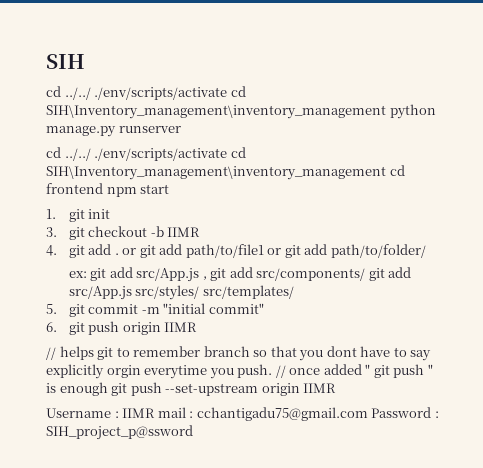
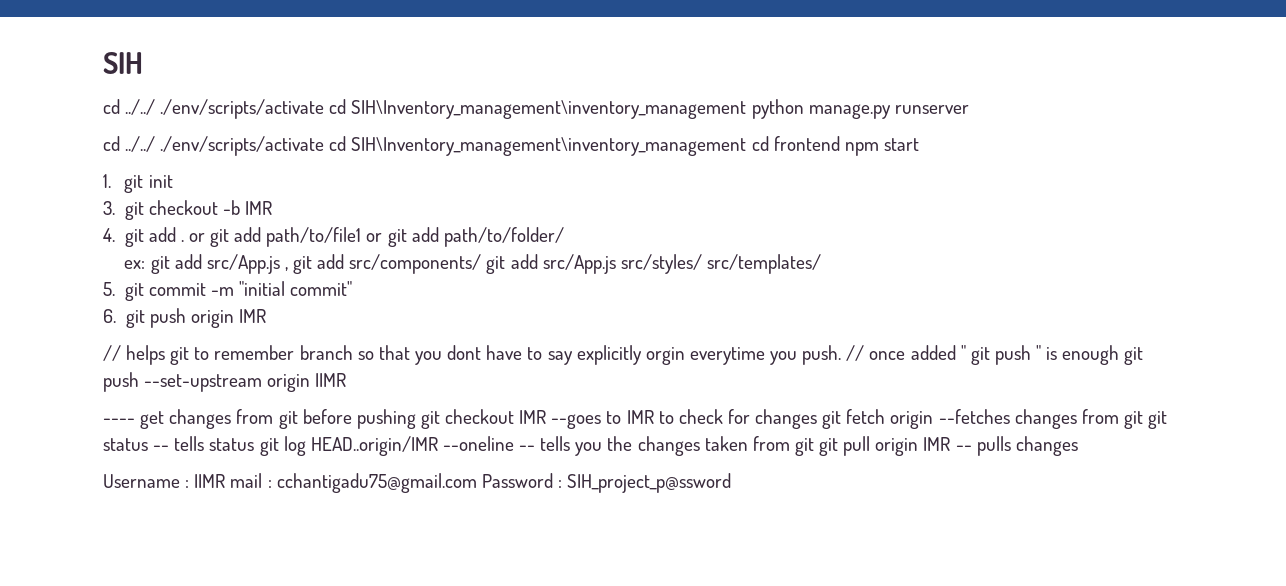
- 3. git checkout -b IIMR
+ 3. git checkout -b IMR
- 6. git push origin IIMR
+ 6. git push origin IMR
+ ---- get changes from git before pushing git checkout IMR --goes to IMR to check for changes git fetch origin --fetches changes from git git status -- tells status git log HEAD..origin/IMR --oneline -- tells you the changes taken from git git pull origin IMR -- pulls changes

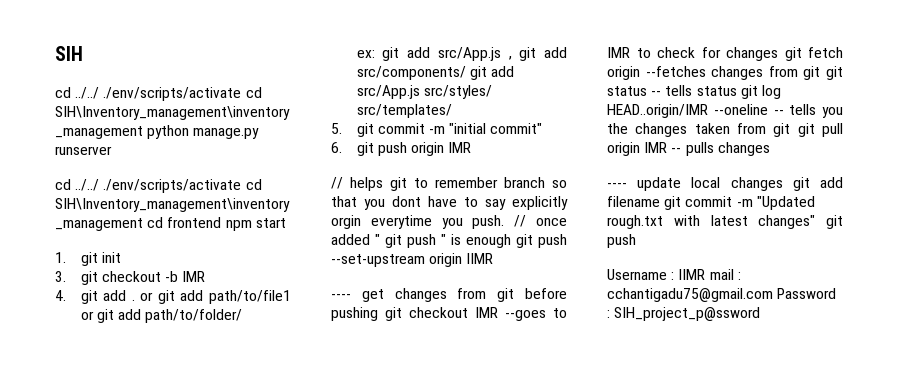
+ ---- update local changes git add filename git commit -m "Updated rough.txt with latest changes" git push

